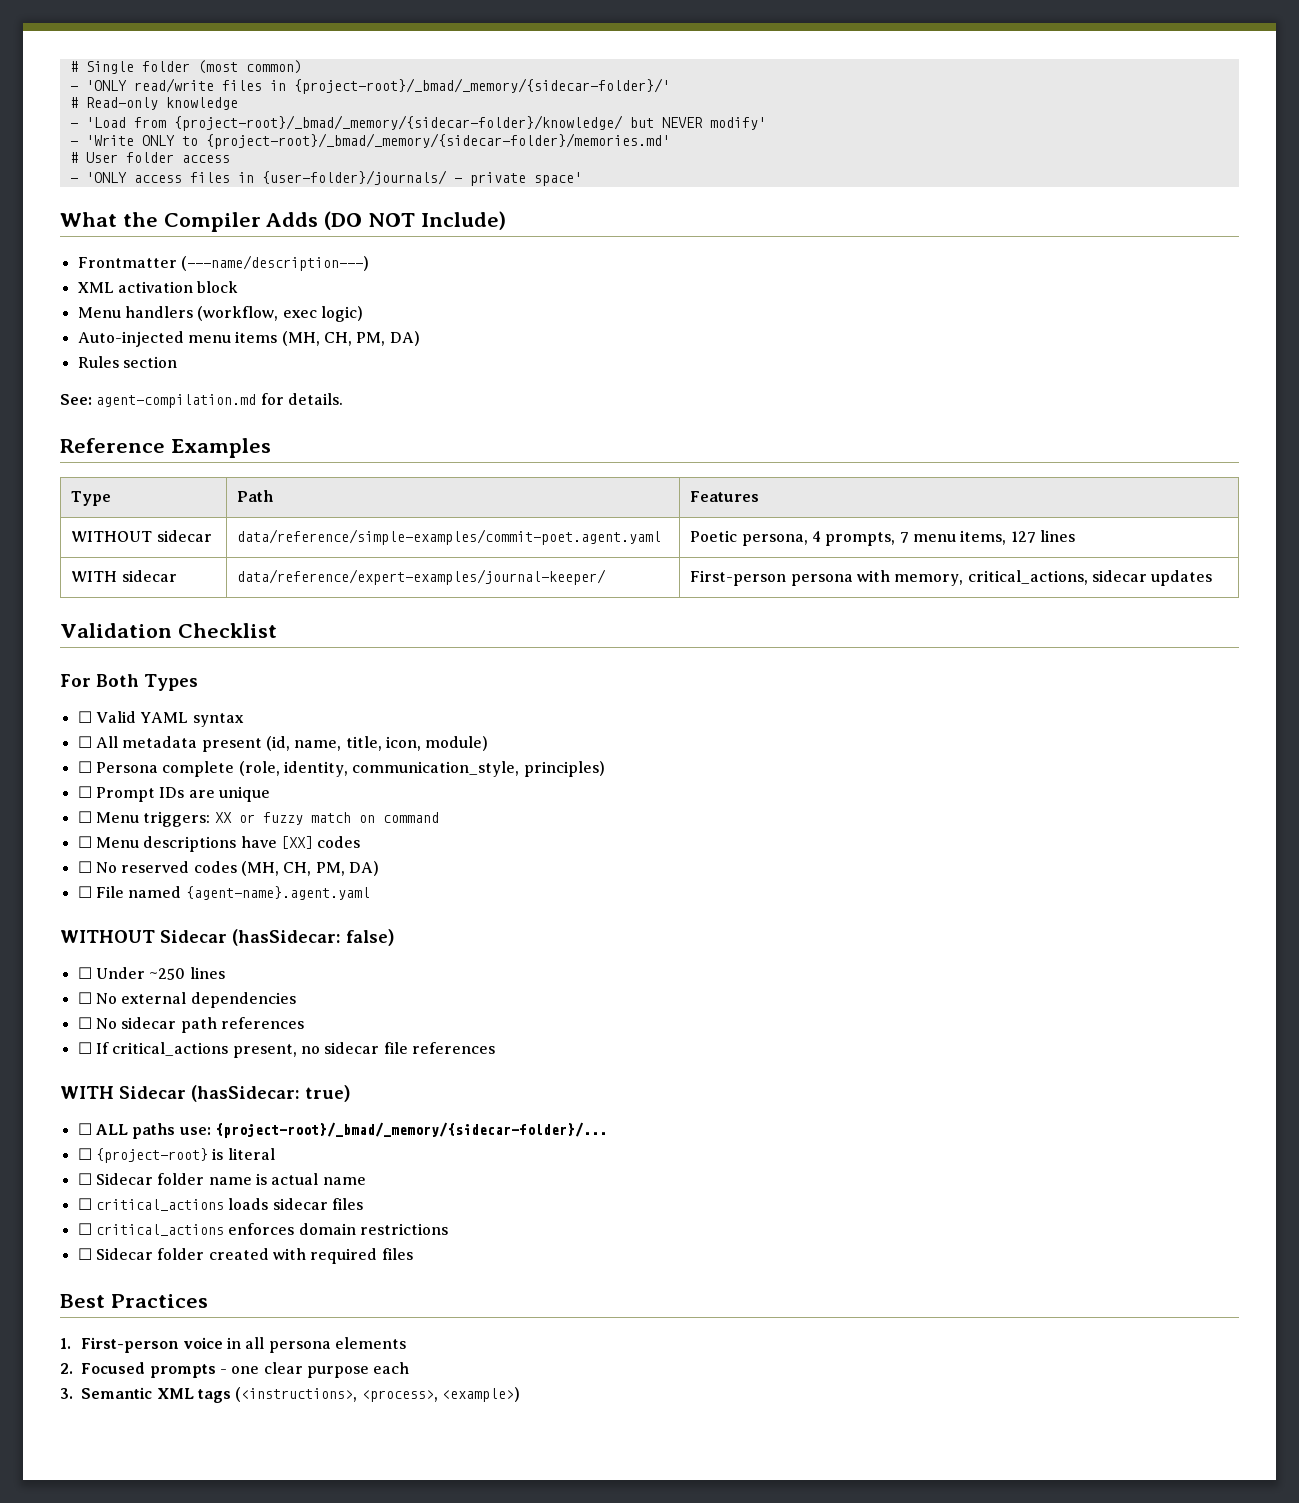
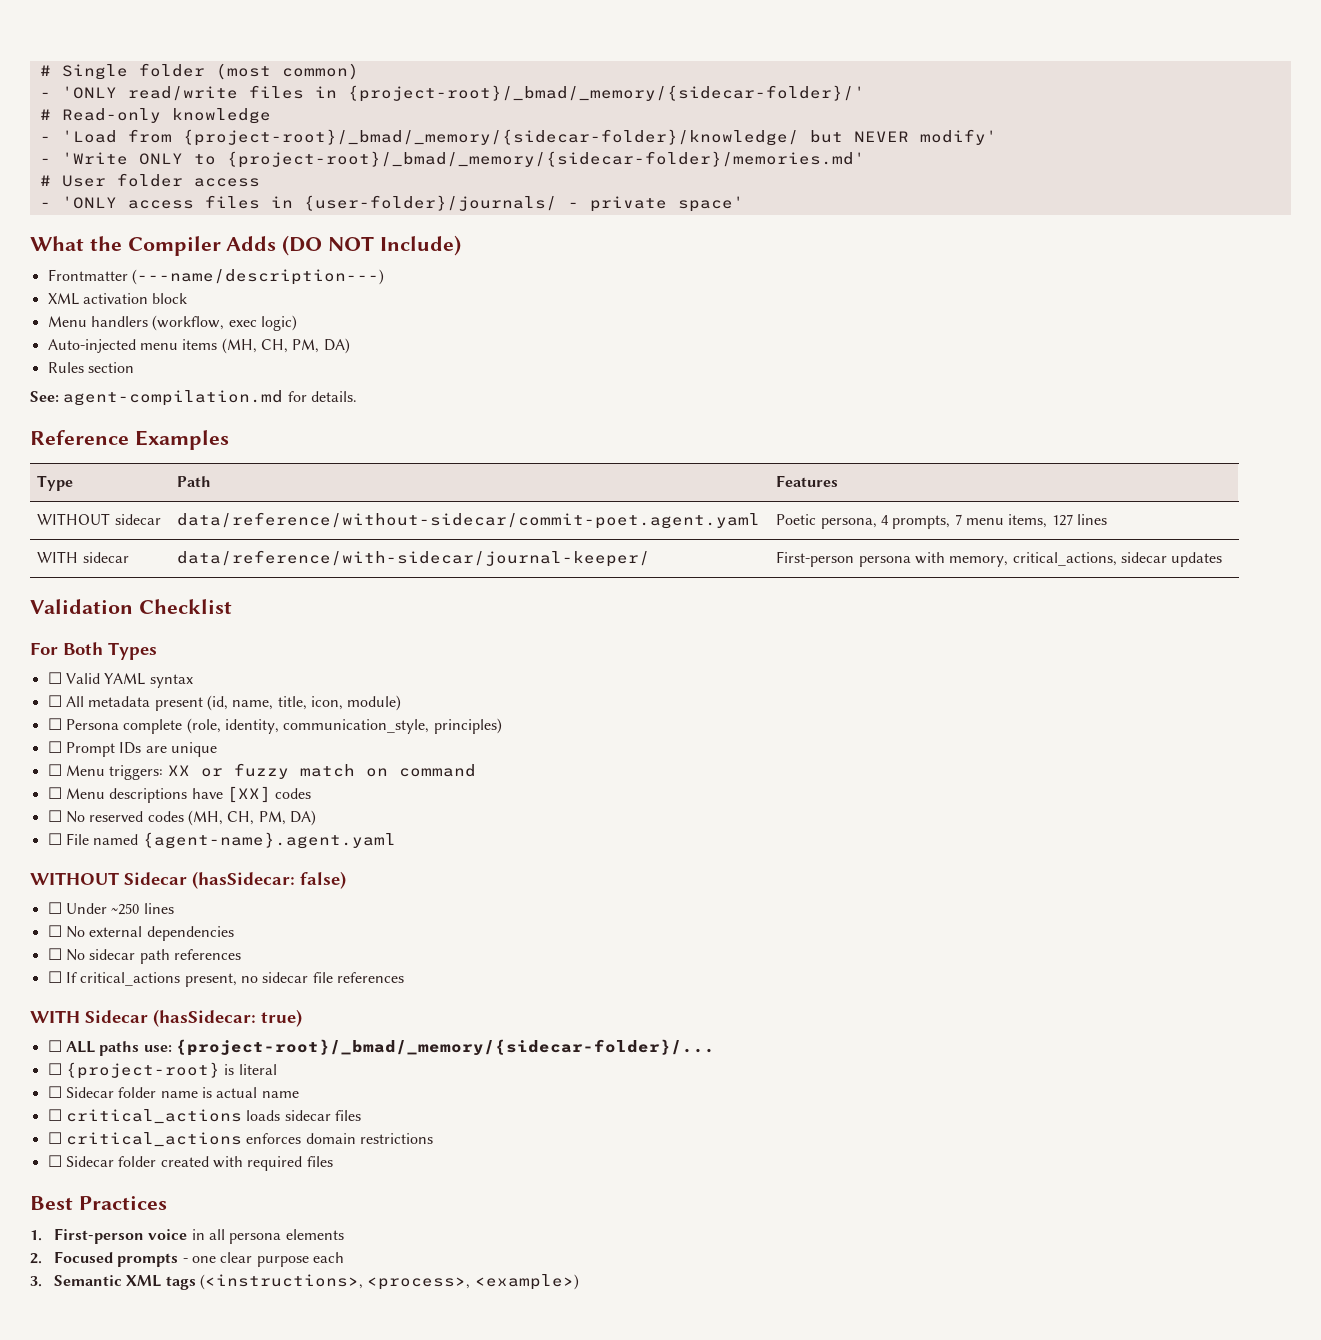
- WITHOUT sidecar | data/reference/simple-examples/commit-poet.agent.yaml | Poetic persona, 4 prompts, 7 menu items, 127 lines
+ WITHOUT sidecar | data/reference/without-sidecar/commit-poet.agent.yaml | Poetic persona, 4 prompts, 7 menu items, 127 lines
- WITH sidecar | data/reference/expert-examples/journal-keeper/ | First-person persona with memory, critical_actions, sidecar updates
+ WITH sidecar | data/reference/with-sidecar/journal-keeper/ | First-person persona with memory, critical_actions, sidecar updates

